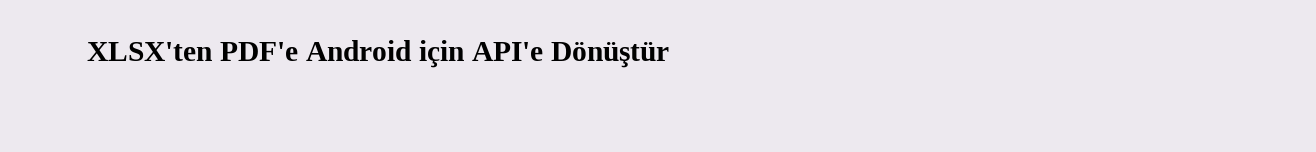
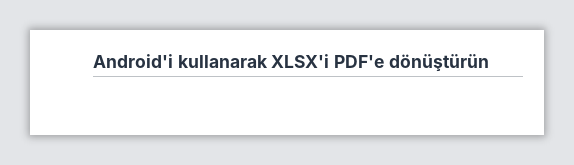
- XLSX'ten PDF'e Android için API'e Dönüştür
+ Android'i kullanarak XLSX'i PDF'e dönüştürün

